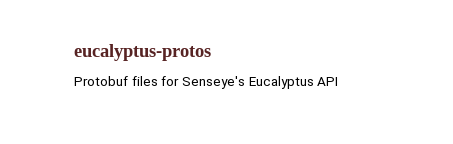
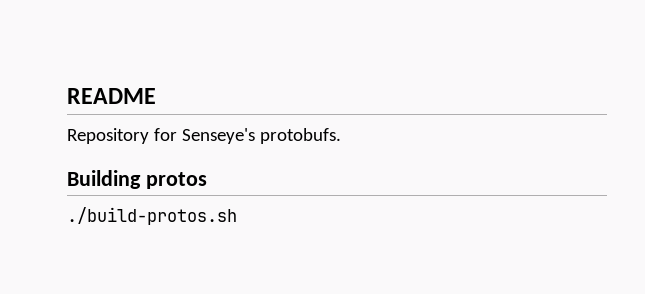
- eucalyptus-protos
- Protobuf files for Senseye's Eucalyptus API
+ README
+ Repository for Senseye's protobufs.
+ Building protos
+ ./build-protos.sh

